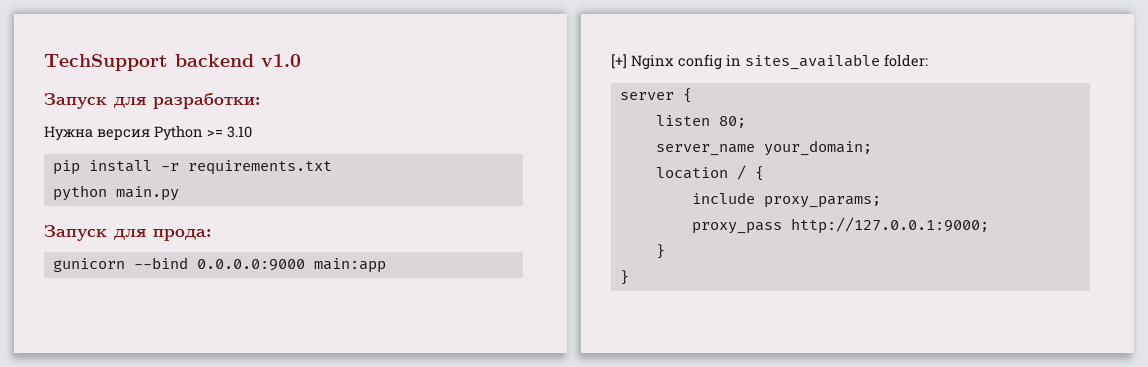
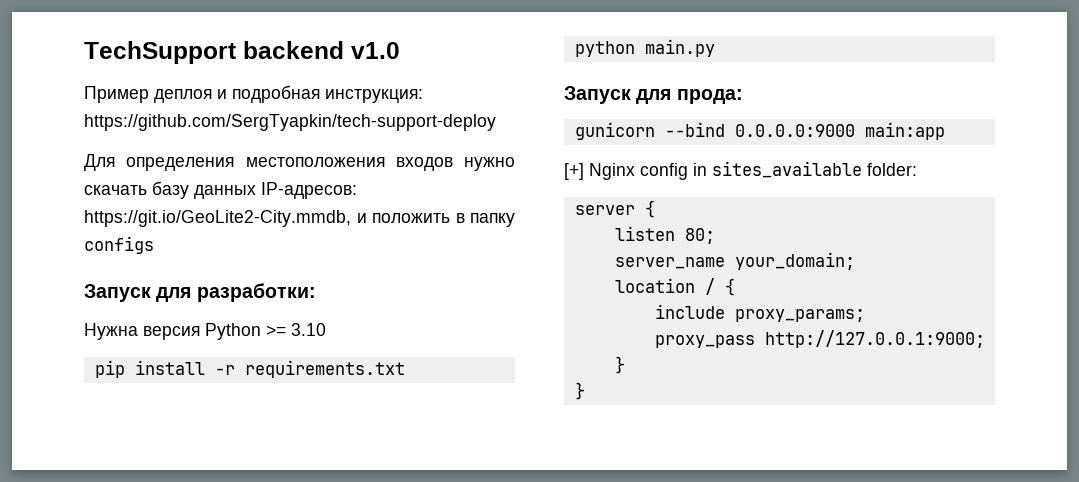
+ Пример деплоя и подробная инструкция: https://github.com/SergTyapkin/tech-support-deploy
+ Для определения местоположения входов нужно скачать базу данных IP-адресов: https://git.io/GeoLite2-City.mmdb, и положить в папку configs

